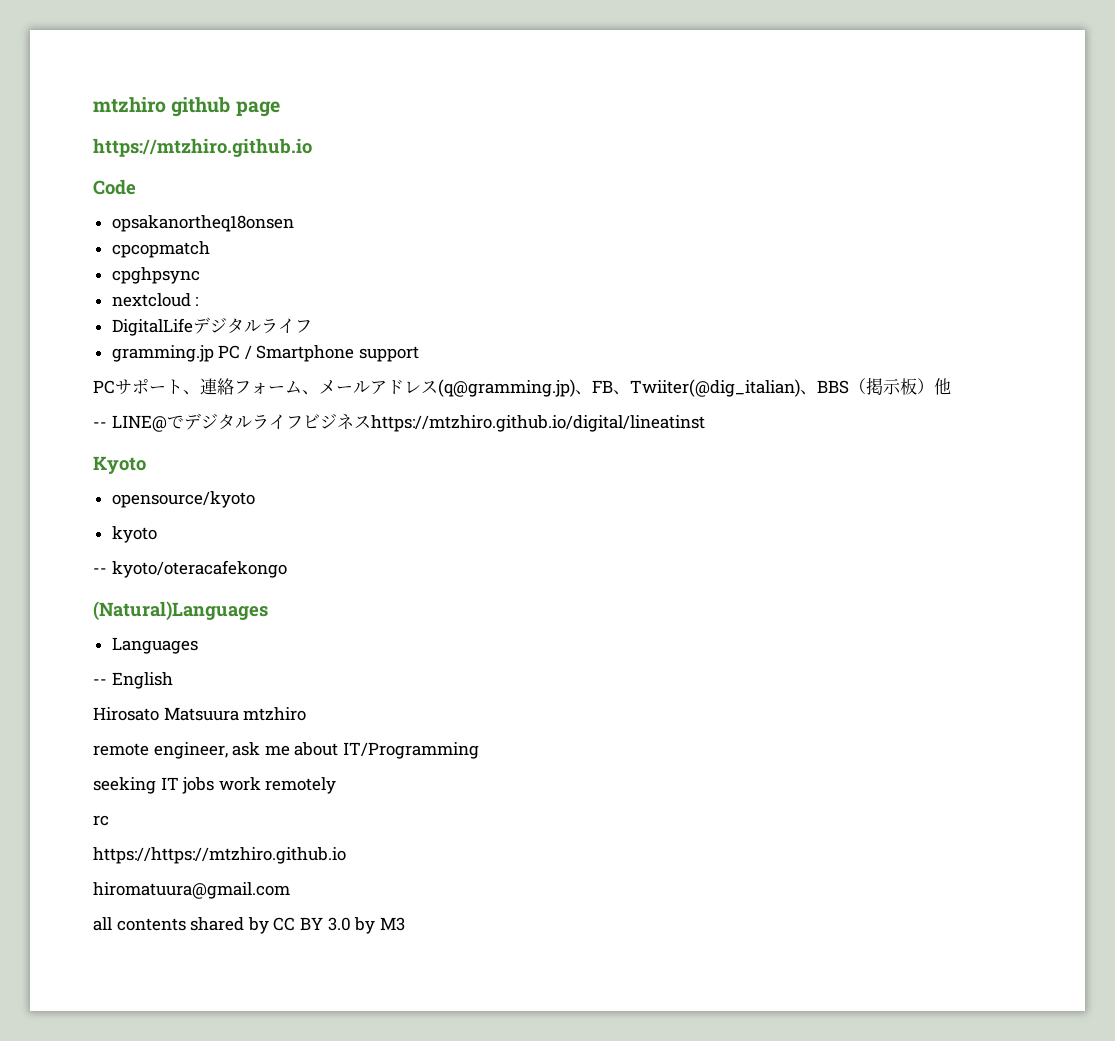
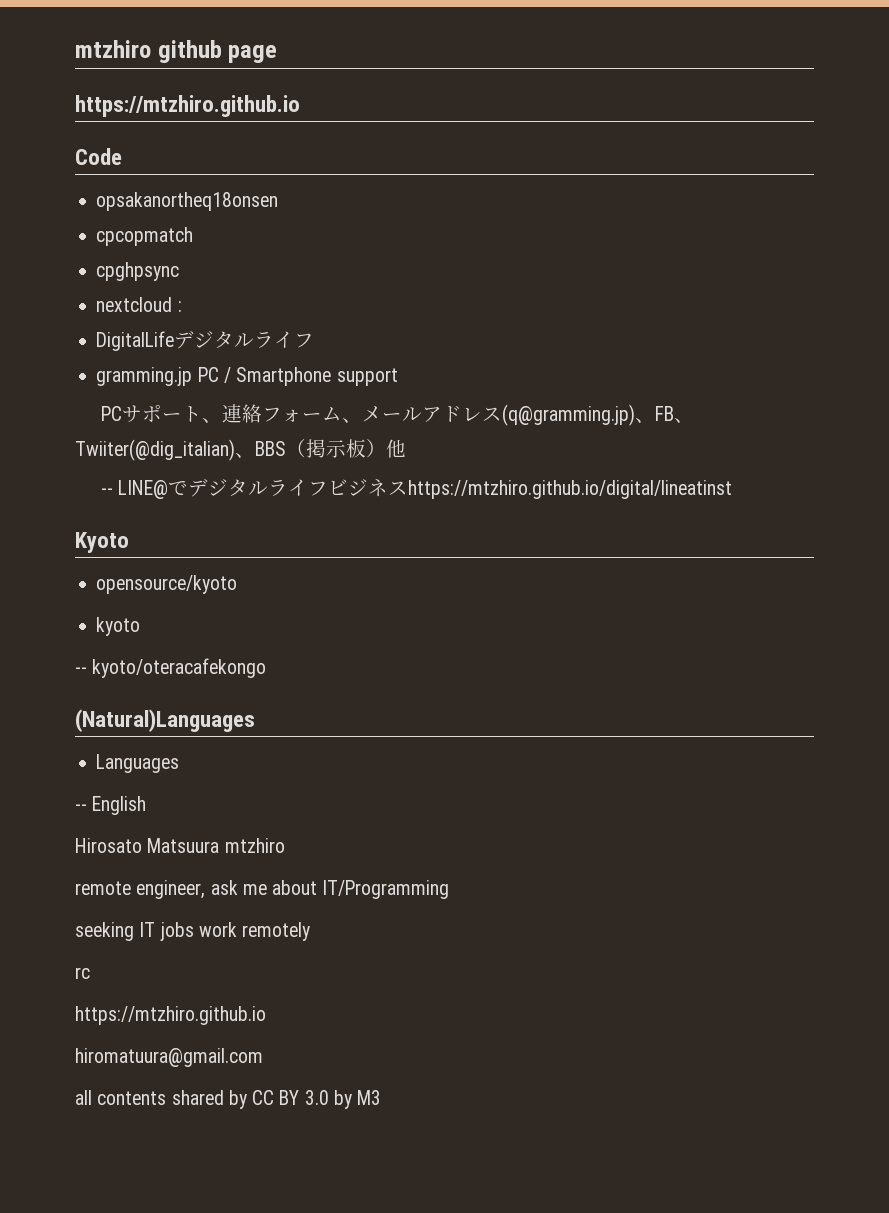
  rc
- https://https://mtzhiro.github.io
+ https://mtzhiro.github.io

